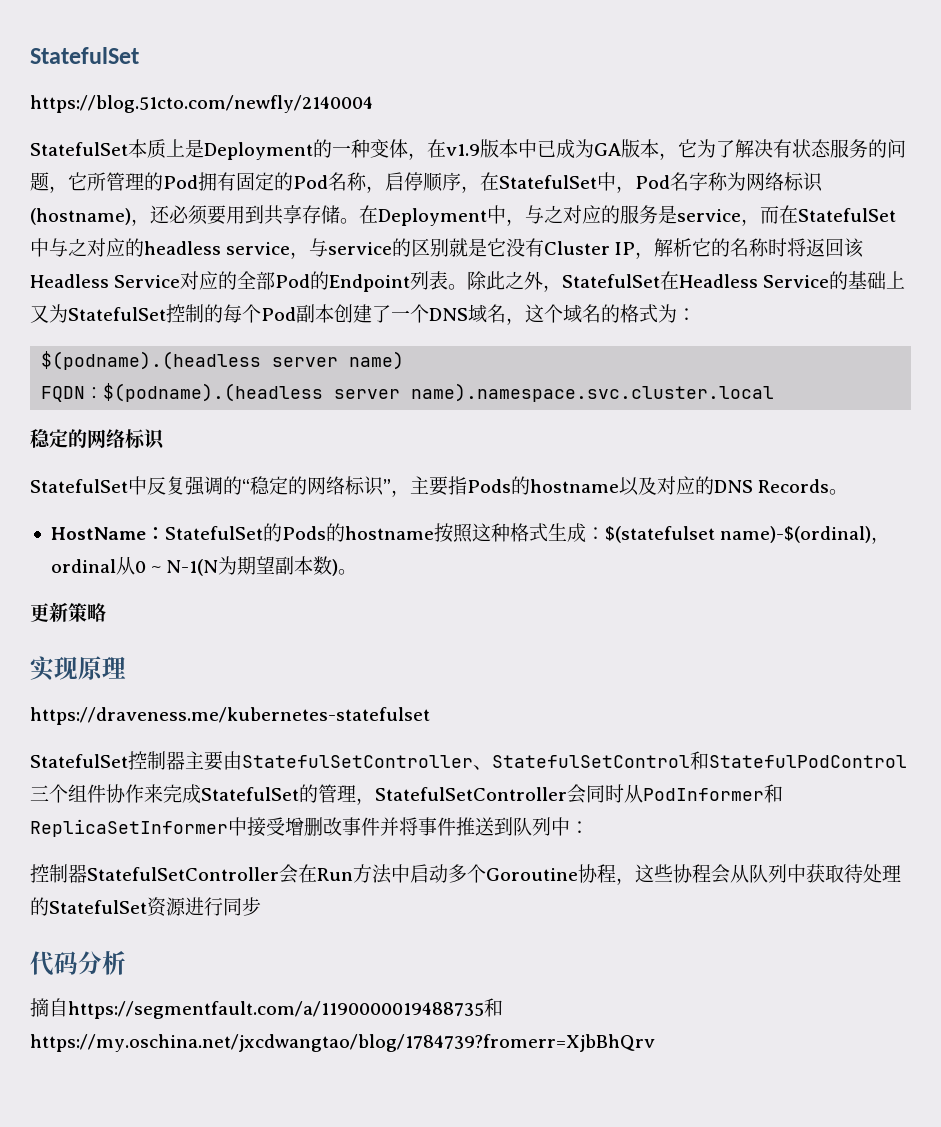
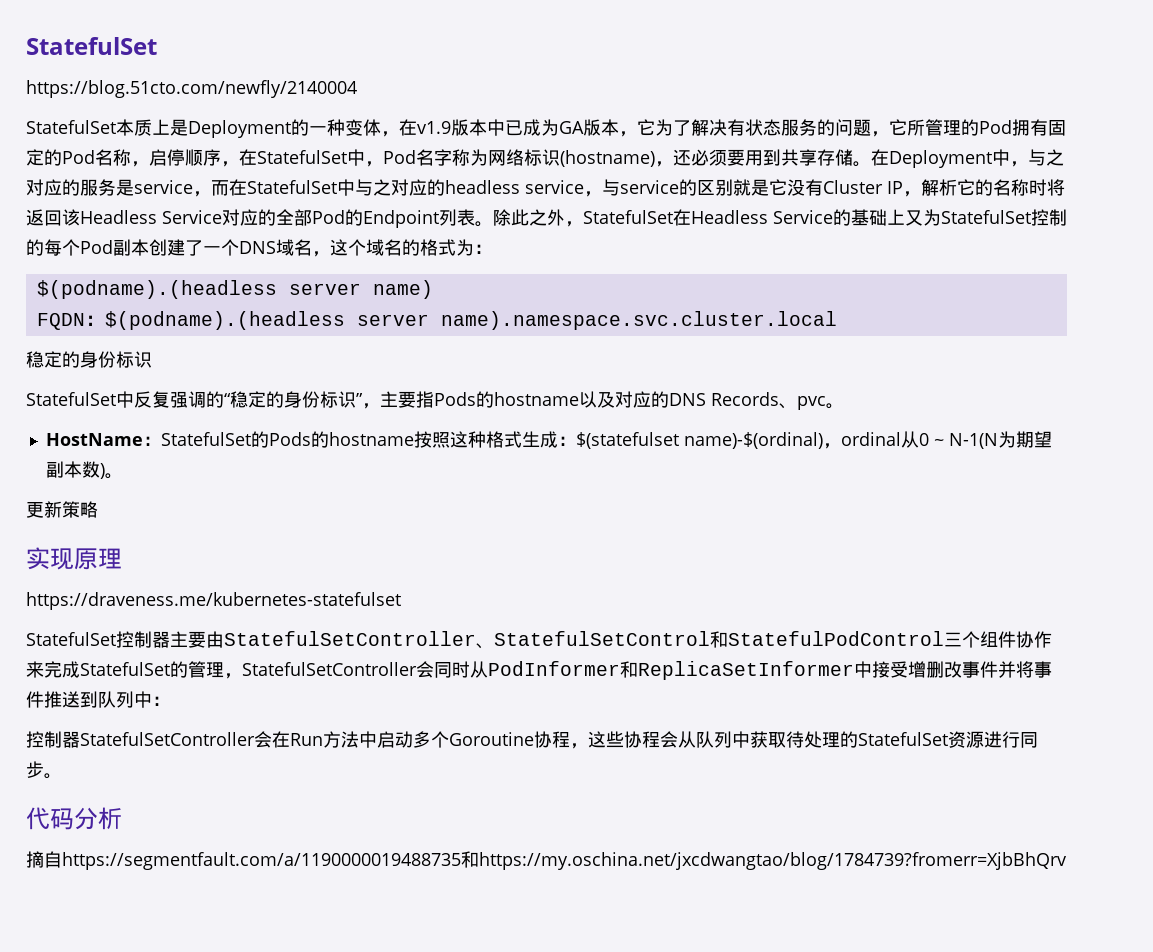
  FQDN：$(podname).(headless server name).namespace.svc.cluster.local
- 稳定的网络标识
+ 稳定的身份标识
- StatefulSet中反复强调的“稳定的网络标识”，主要指Pods的hostname以及对应的DNS Records。
+ StatefulSet中反复强调的“稳定的身份标识”，主要指Pods的hostname以及对应的DNS Records、pvc。
- 控制器StatefulSetController会在Run方法中启动多个Goroutine协程，这些协程会从队列中获取待处理的StatefulSet资源进行同步
+ 控制器StatefulSetController会在Run方法中启动多个Goroutine协程，这些协程会从队列中获取待处理的StatefulSet资源进行同步。

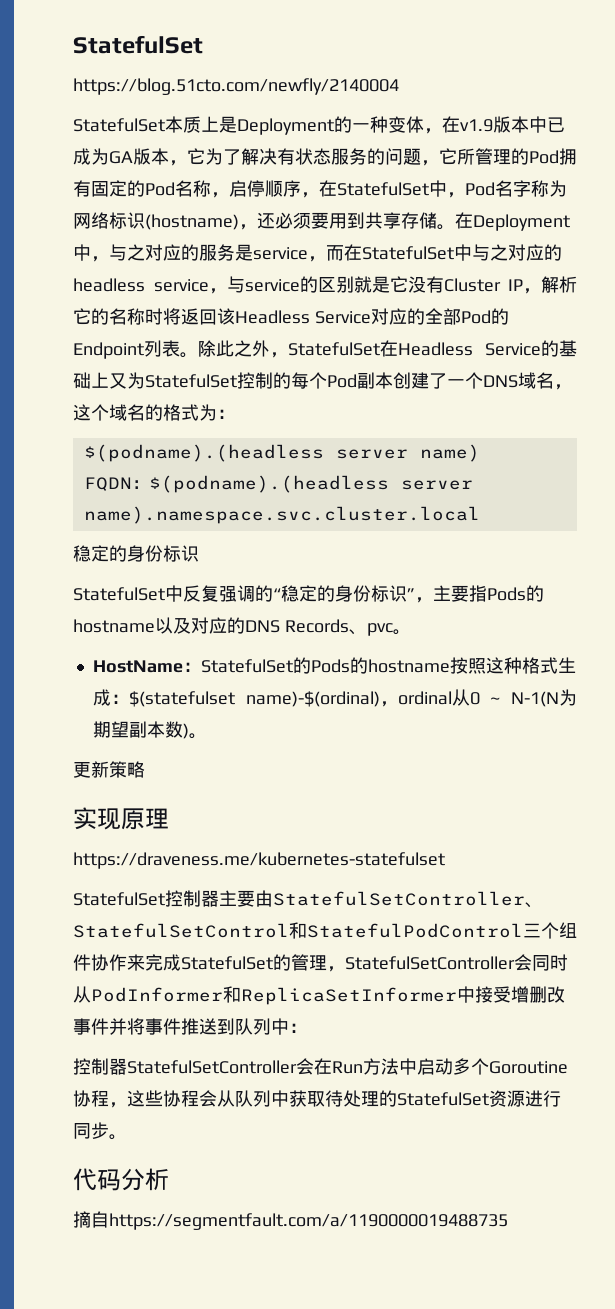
- 摘自https://segmentfault.com/a/1190000019488735和https://my.oschina.net/jxcdwangtao/blog/1784739?fromerr=XjbBhQrv
+ 摘自https://segmentfault.com/a/1190000019488735

